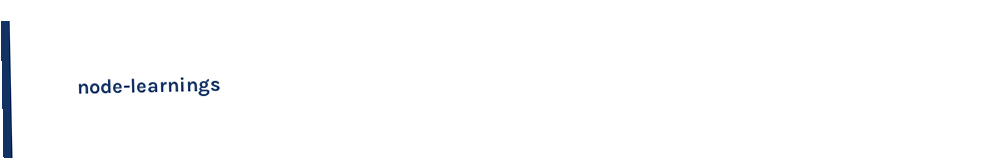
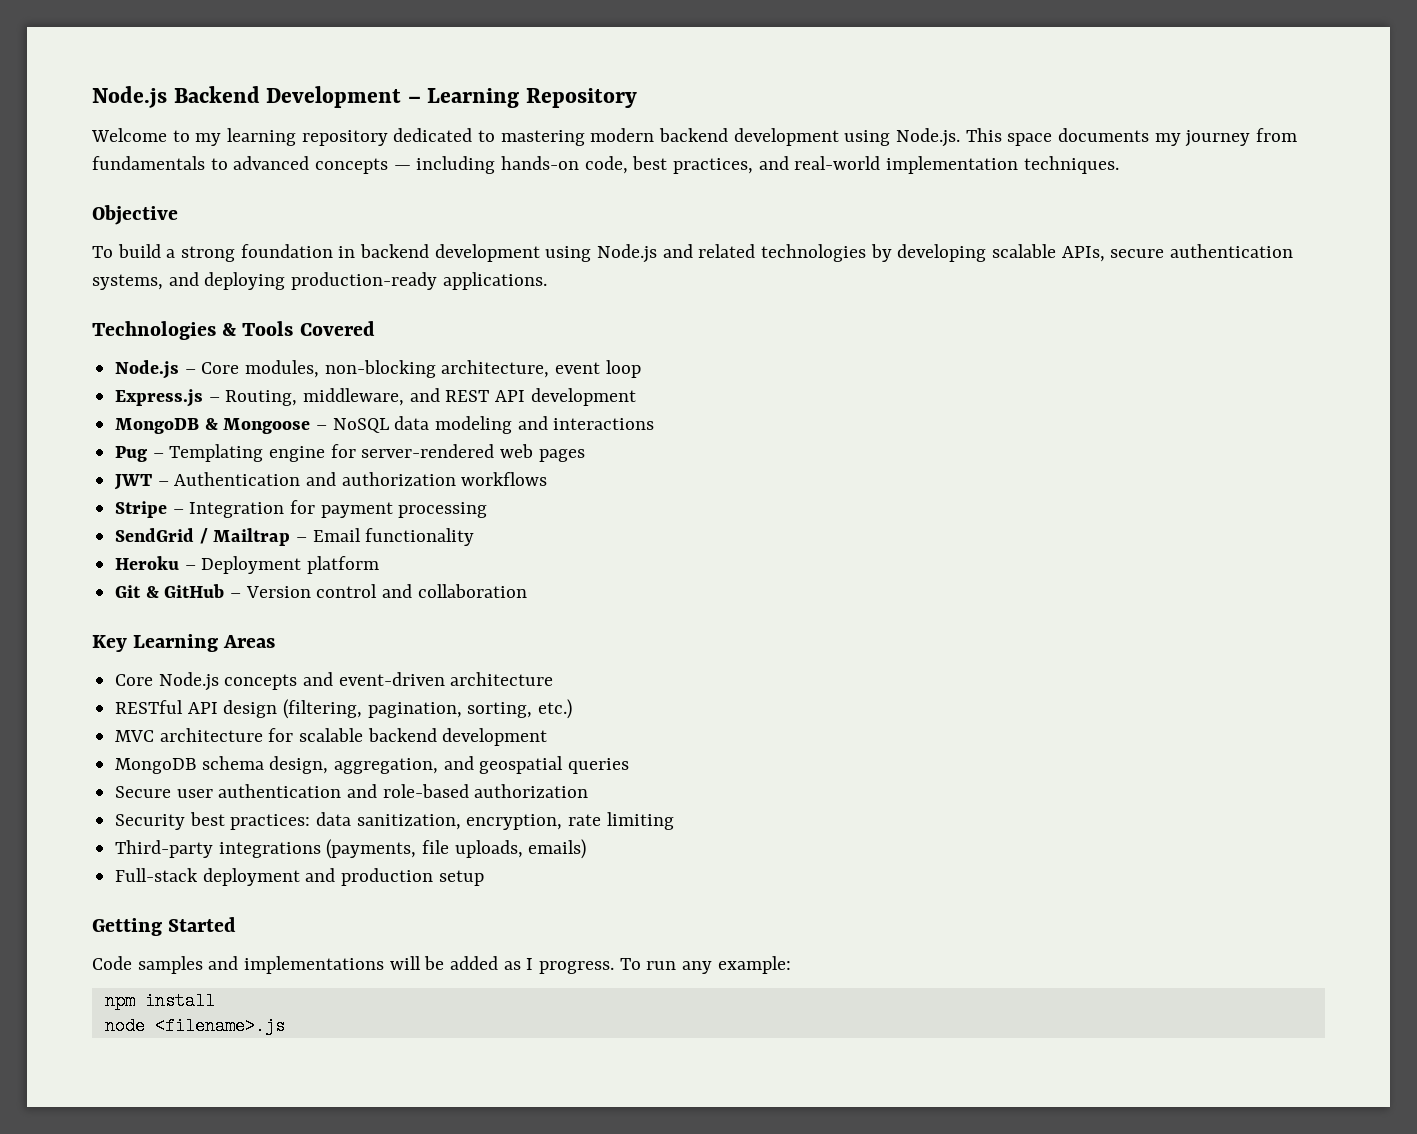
- node-learnings
+ Node.js Backend Development – Learning Repository
+ Welcome to my learning repository dedicated to mastering modern backend development using Node.js. This space documents my journey from fundamentals to advanced concepts — including hands-on code, best practices, and real-world implementation techniques.
+ Objective
+ To build a strong foundation in backend development using Node.js and related technologies by developing scalable APIs, secure authentication systems, and deploying production-ready applications.
+ Technologies & Tools Covered
+ Node.js – Core modules, non-blocking architecture, event loop
+ Express.js – Routing, middleware, and REST API development
+ MongoDB & Mongoose – NoSQL data modeling and interactions
+ Pug – Templating engine for server-rendered web pages
+ JWT – Authentication and authorization workflows
+ Stripe – Integration for payment processing
+ SendGrid / Mailtrap – Email functionality
+ Heroku – Deployment platform
+ Git & GitHub – Version control and collaboration
+ Key Learning Areas
+ Core Node.js concepts and event-driven architecture
+ RESTful API design (filtering, pagination, sorting, etc.)
+ MVC architecture for scalable backend development
+ MongoDB schema design, aggregation, and geospatial queries
+ Secure user authentication and role-based authorization
+ Security best practices: data sanitization, encryption, rate limiting
+ Third-party integrations (payments, file uploads, emails)
+ Full-stack deployment and production setup
+ Getting Started
+ Code samples and implementations will be added as I progress. To run any example:
+ npm install
+ node <filename>.js

